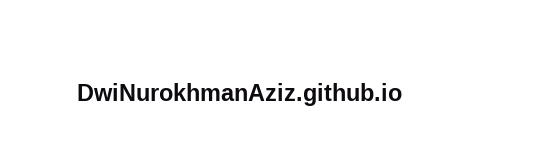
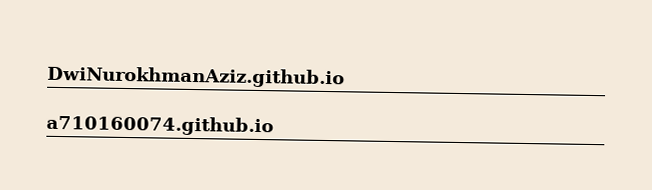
+ a710160074.github.io

